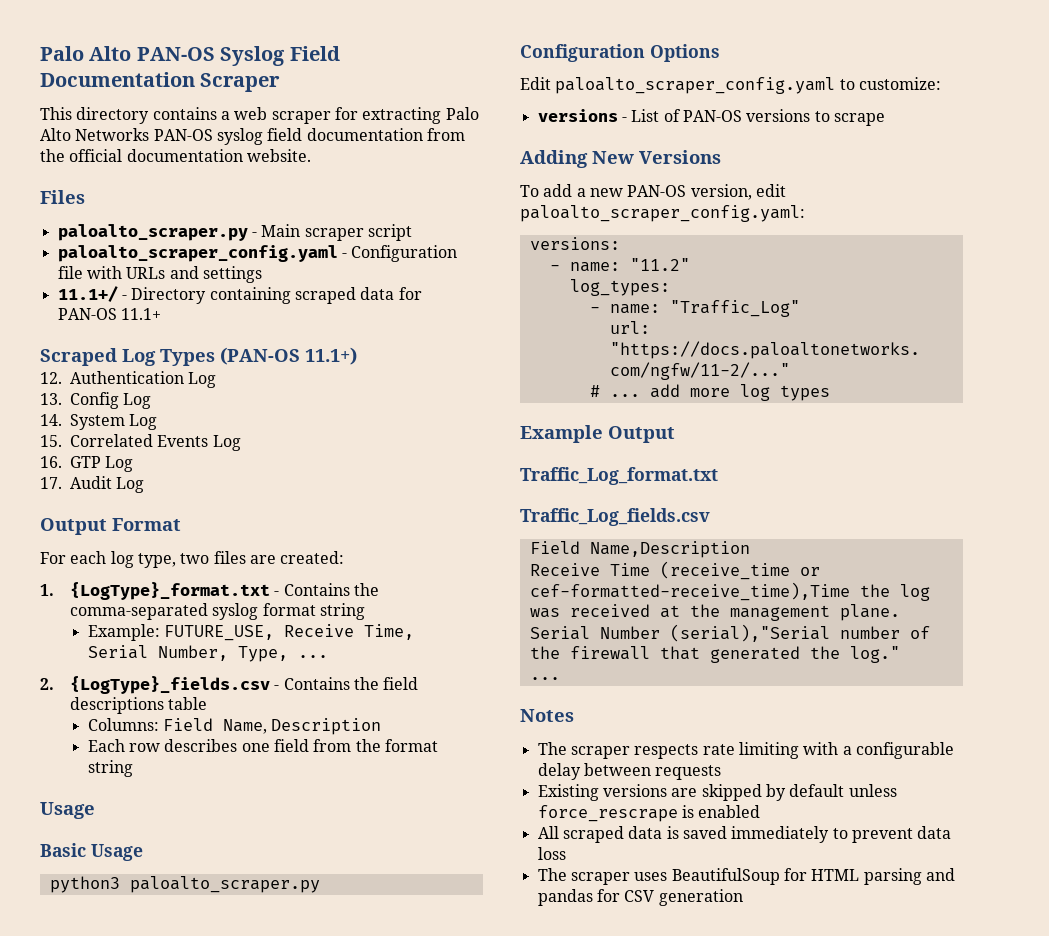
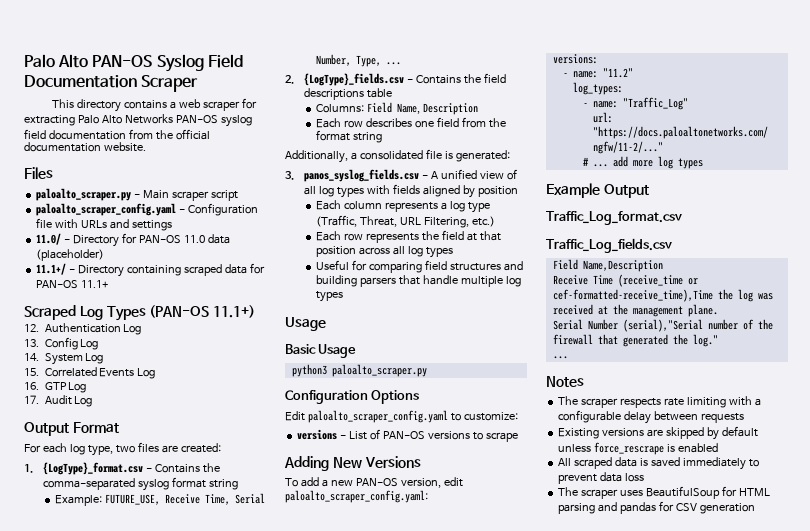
+ 11.0/ - Directory for PAN-OS 11.0 data (placeholder)
- 1. {LogType}_format.txt - Contains the comma-separated syslog format string
+ 1. {LogType}_format.csv - Contains the comma-separated syslog format string
+ Additionally, a consolidated file is generated:
+ 3. panos_syslog_fields.csv - A unified view of all log types with fields aligned by position
+ Each column represents a log type (Traffic, Threat, URL Filtering, etc.)
+ Each row represents the field at that position across all log types
+ Useful for comparing field structures and building parsers that handle multiple log types
- Traffic_Log_format.txt
+ Traffic_Log_format.csv

